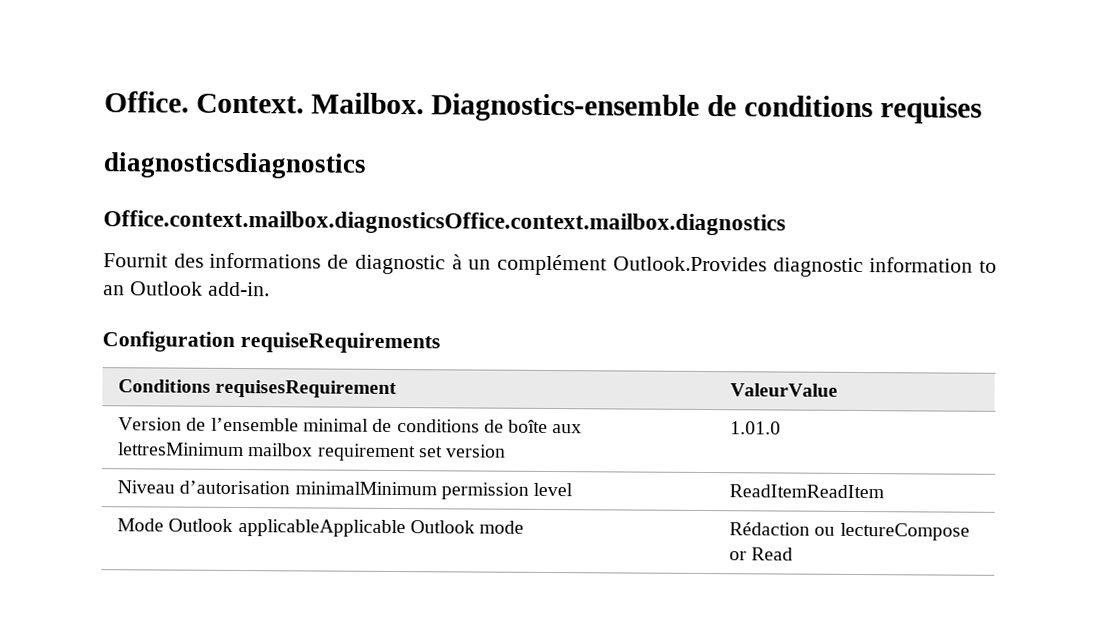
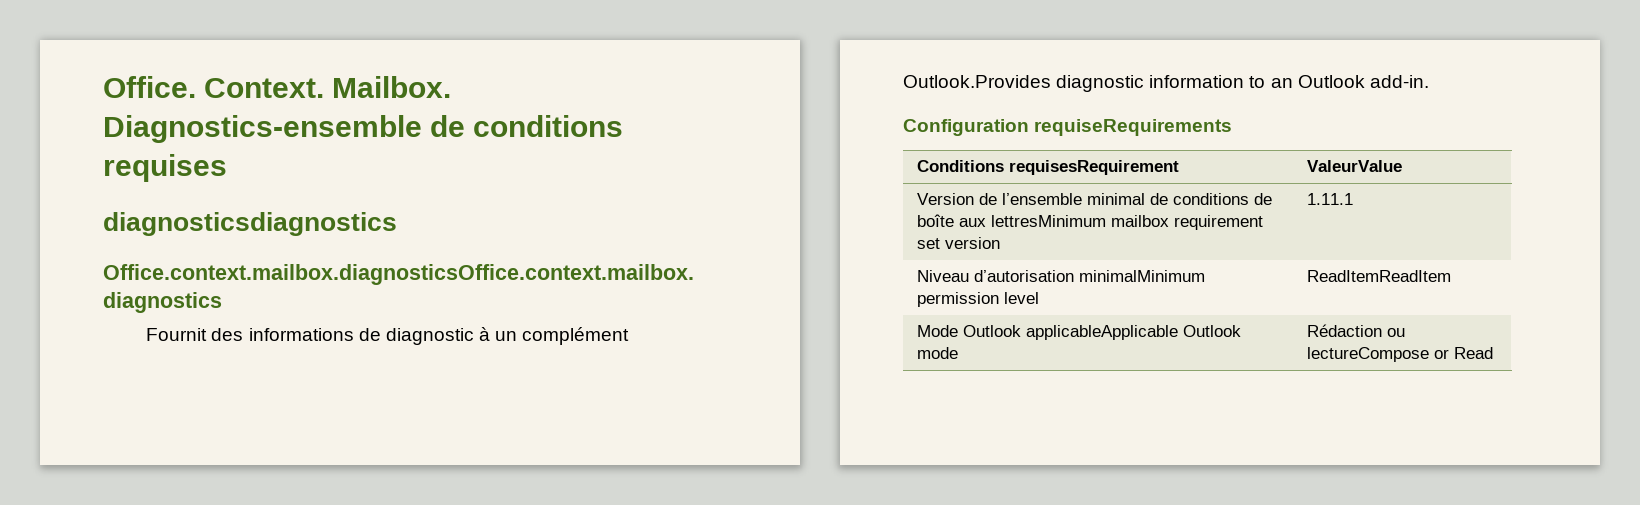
- Version de l’ensemble minimal de conditions de boîte aux lettresMinimum mailbox requirement set version | 1.01.0
+ Version de l’ensemble minimal de conditions de boîte aux lettresMinimum mailbox requirement set version | 1.11.1

